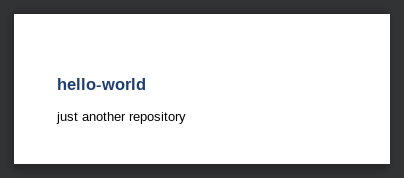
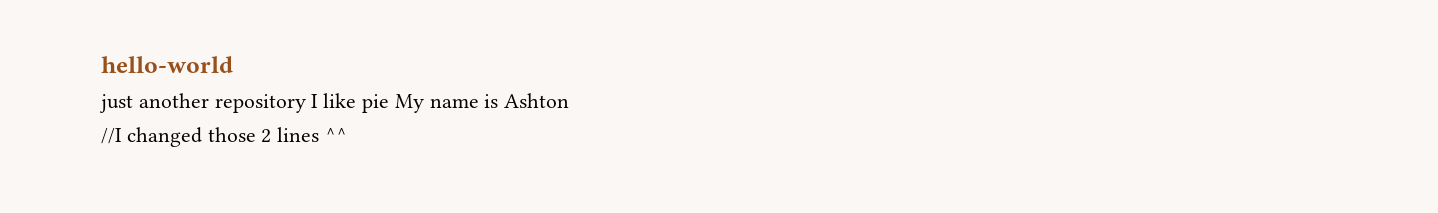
- just another repository
+ just another repository I like pie My name is Ashton
+ //I changed those 2 lines ^^

